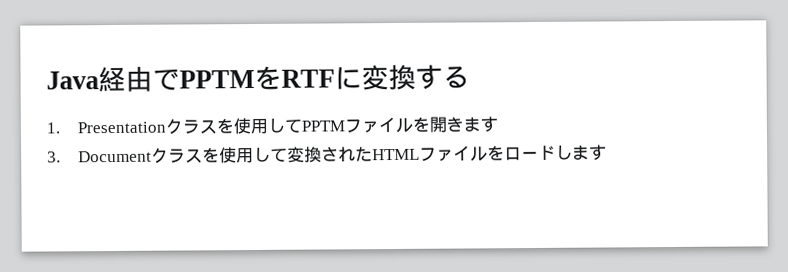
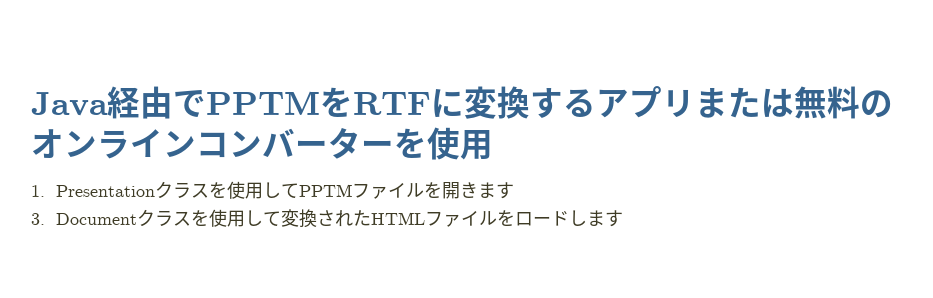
- Java経由でPPTMをRTFに変換する
+ Java経由でPPTMをRTFに変換するアプリまたは無料のオンラインコンバーターを使用

